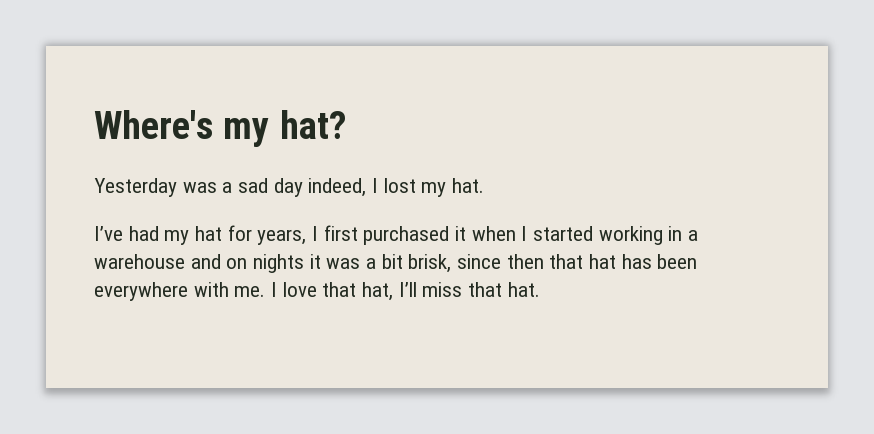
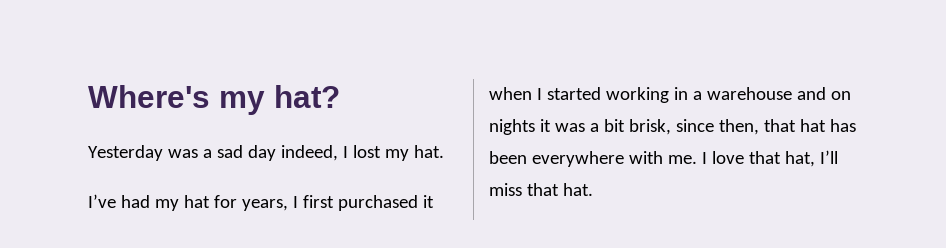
- I’ve had my hat for years, I first purchased it when I started working in a warehouse and on nights it was a bit brisk, since then that hat has been everywhere with me.
+ I’ve had my hat for years, I first purchased it when I started working in a warehouse and on nights it was a bit brisk, since then, that hat has been everywhere with me.

